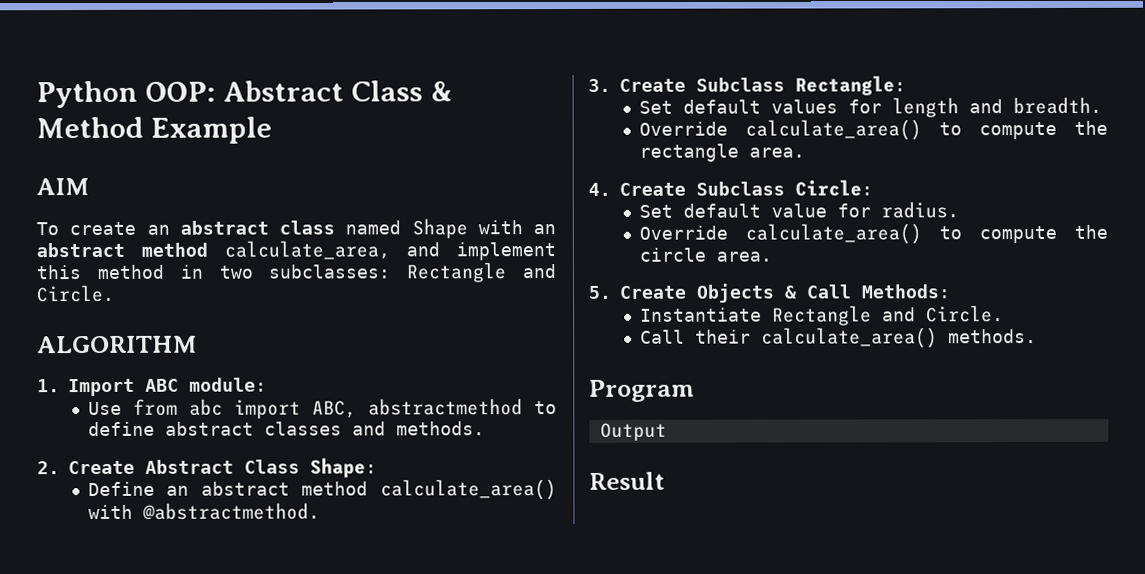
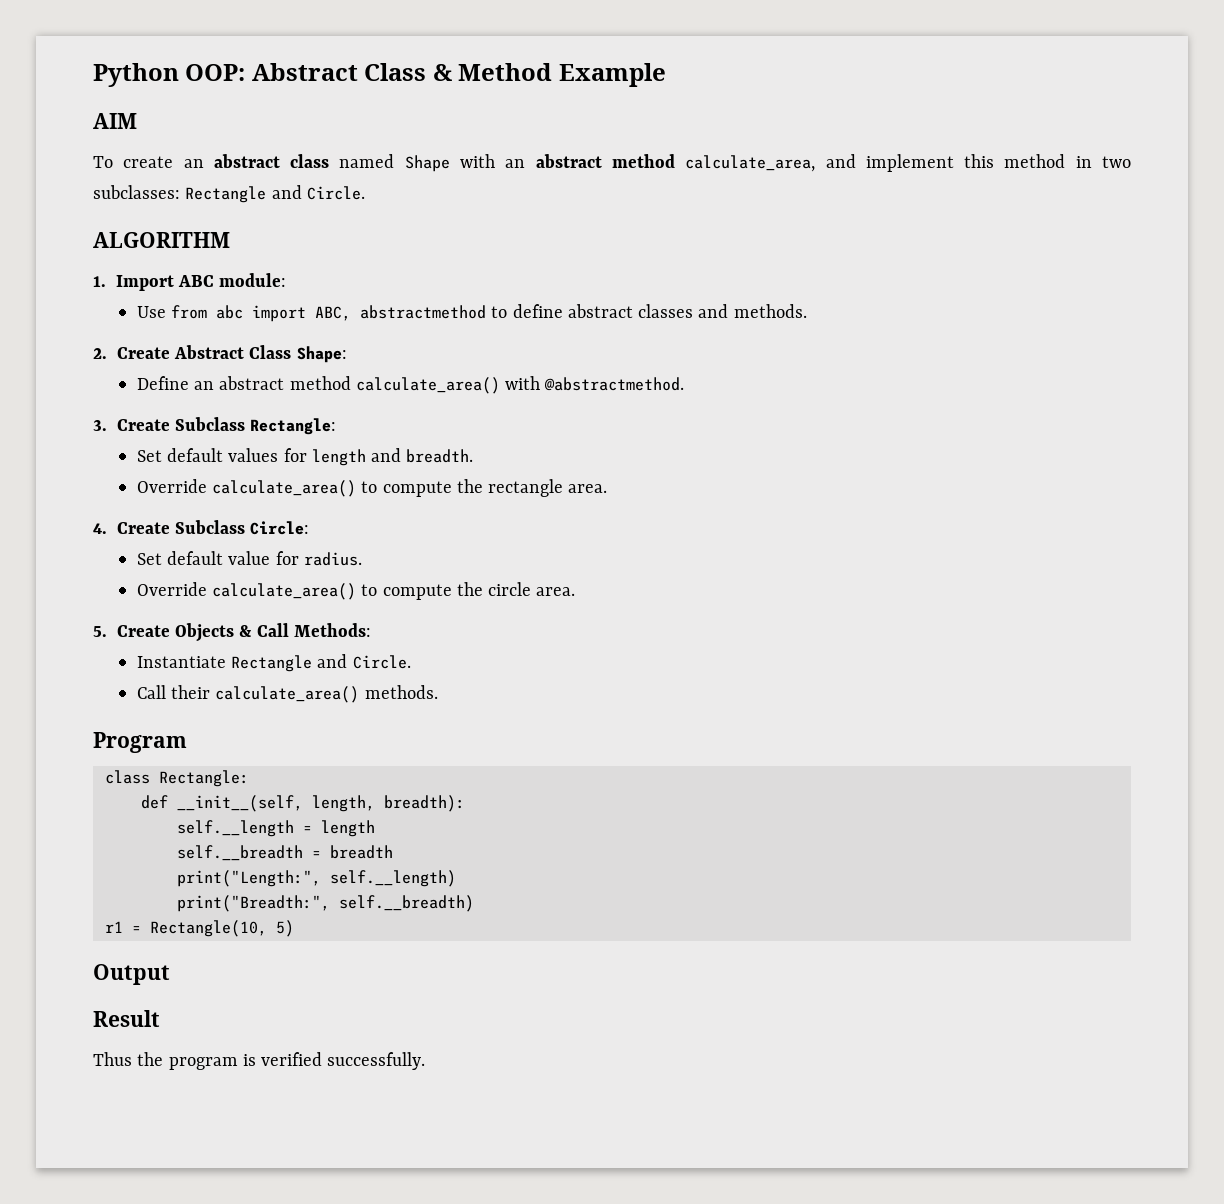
+ class Rectangle:
+ def __init__(self, length, breadth):
+ self.__length = length
+ self.__breadth = breadth
+ print("Length:", self.__length)
+ print("Breadth:", self.__breadth)
+ r1 = Rectangle(10, 5)
  Output
  Result
+ Thus the program is verified successfully.

